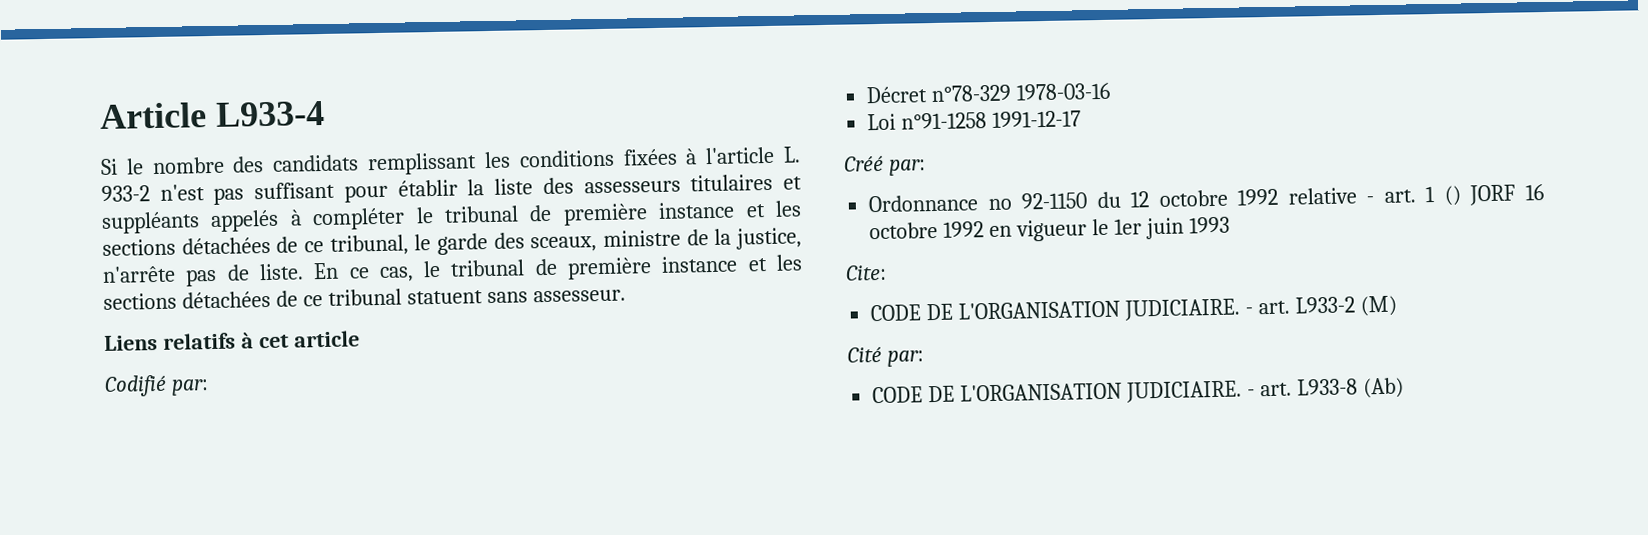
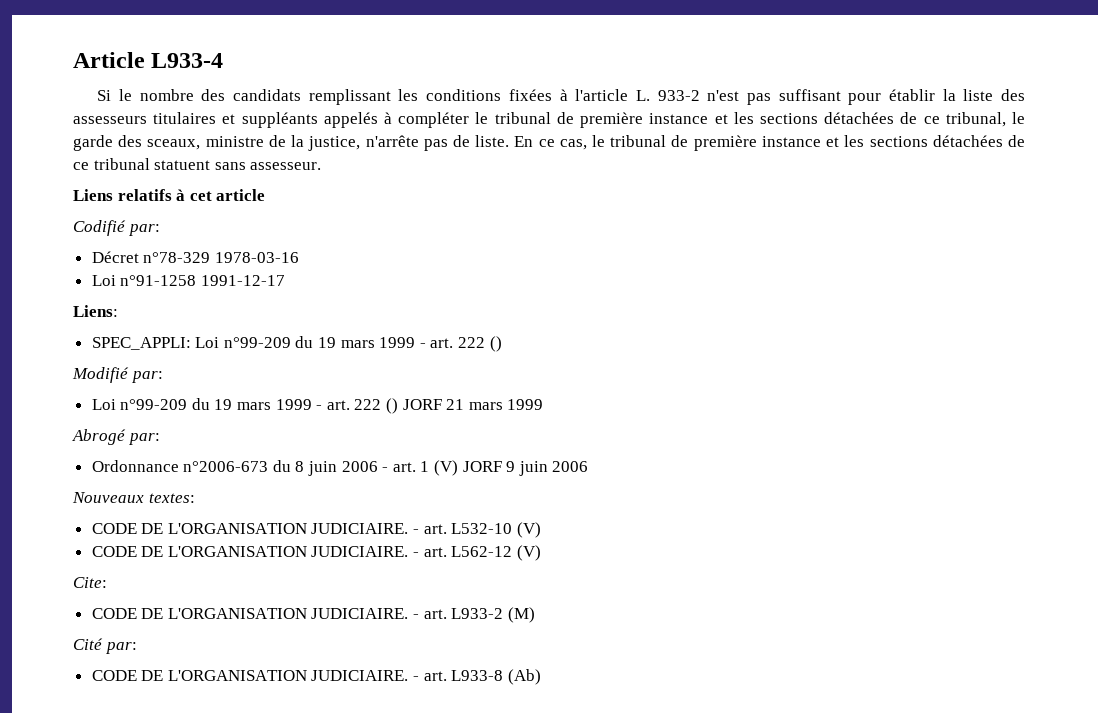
- Créé par:
- Ordonnance no 92-1150 du 12 octobre 1992 relative - art. 1 () JORF 16 octobre 1992 en vigueur le 1er juin 1993
+ Liens:
+ SPEC_APPLI: Loi n°99-209 du 19 mars 1999 - art. 222 ()
+ Modifié par:
+ Loi n°99-209 du 19 mars 1999 - art. 222 () JORF 21 mars 1999
+ Abrogé par:
+ Ordonnance n°2006-673 du 8 juin 2006 - art. 1 (V) JORF 9 juin 2006
+ Nouveaux textes:
+ CODE DE L'ORGANISATION JUDICIAIRE. - art. L532-10 (V)
+ CODE DE L'ORGANISATION JUDICIAIRE. - art. L562-12 (V)

